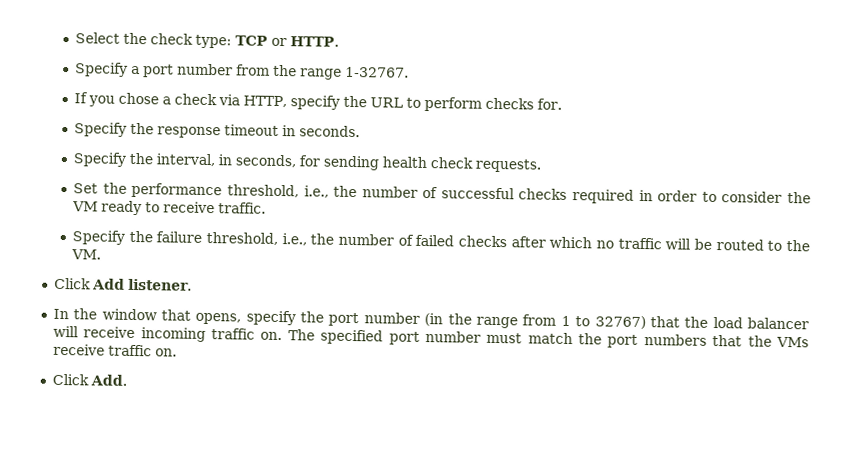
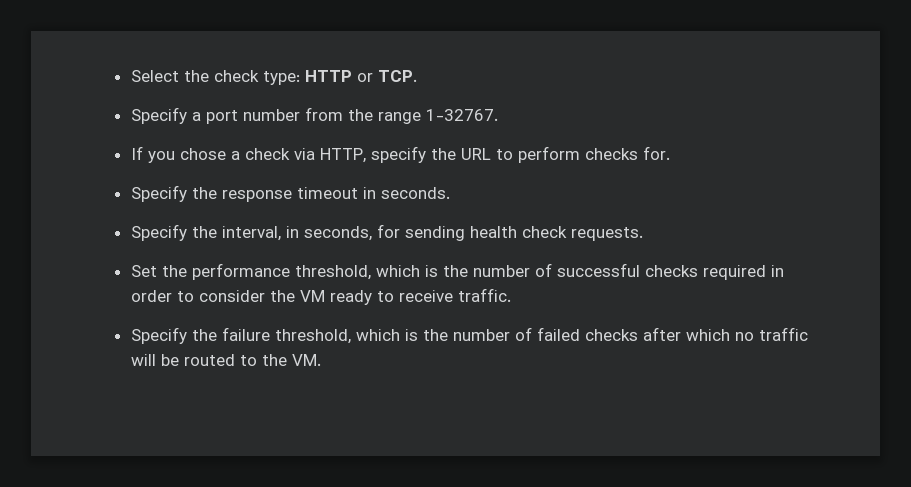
- Select the check type: TCP or HTTP.
+ Select the check type: HTTP or TCP.
- Set the performance threshold, i.e., the number of successful checks required in order to consider the VM ready to receive traffic.
+ Set the performance threshold, which is the number of successful checks required in order to consider the VM ready to receive traffic.
- Specify the failure threshold, i.e., the number of failed checks after which no traffic will be routed to the VM.
+ Specify the failure threshold, which is the number of failed checks after which no traffic will be routed to the VM.
- Click Add listener.
- In the window that opens, specify the port number (in the range from 1 to 32767) that the load balancer will receive incoming traffic on. The specified port number must match the port numbers that the VMs receive traffic on.
- Click Add.

